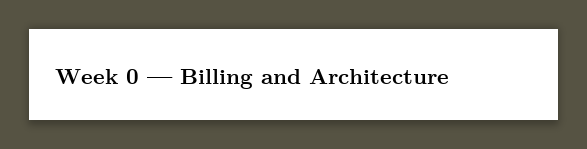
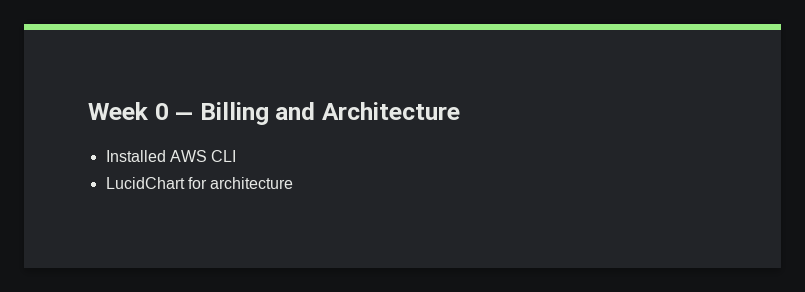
+ Installed AWS CLI
+ LucidChart for architecture

